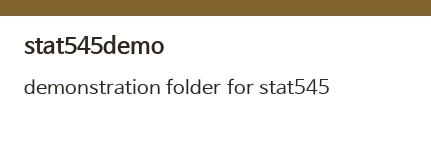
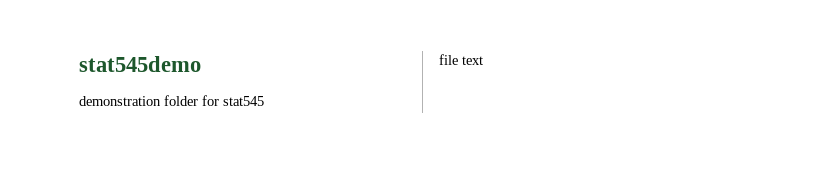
+ file text

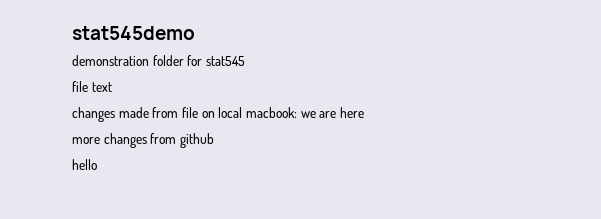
+ changes made from file on local macbook: we are here
+ more changes from github
+ hello

